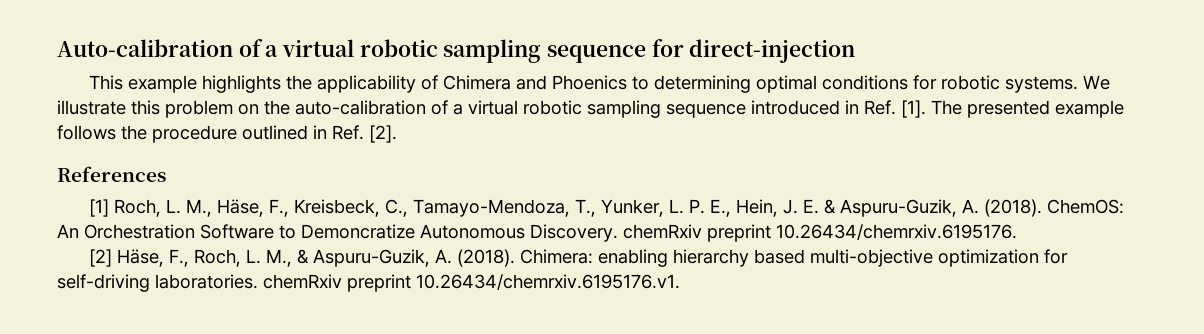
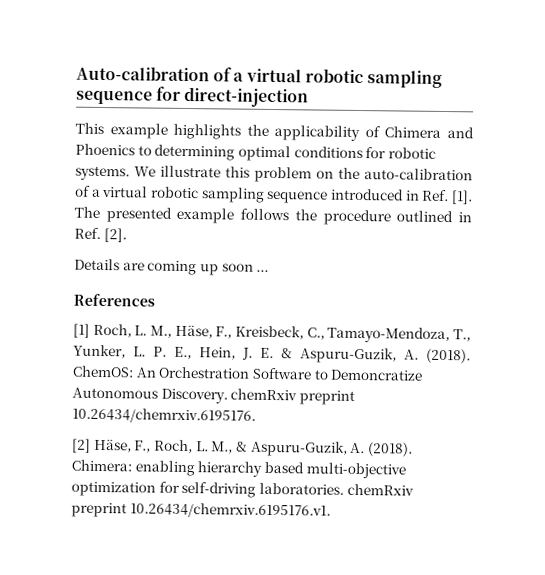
+ Details are coming up soon ...

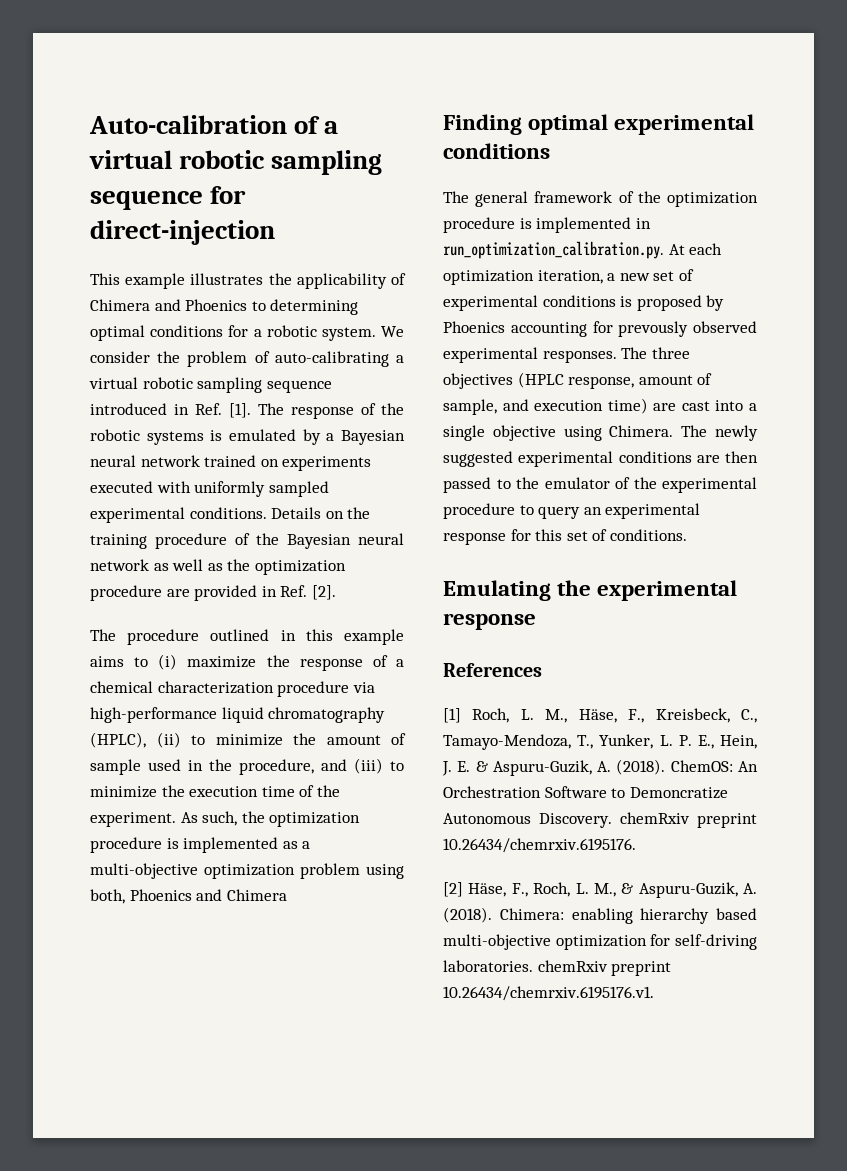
- This example highlights the applicability of Chimera and Phoenics to determining optimal conditions for robotic systems. We illustrate this problem on the auto-calibration of a virtual robotic sampling sequence introduced in Ref. [1].
+ This example illustrates the applicability of Chimera and Phoenics to determining optimal conditions for a robotic system. We consider the problem of auto-calibrating a virtual robotic sampling sequence introduced in Ref. [1].
- The presented example follows the procedure outlined in Ref. [2].
- Details are coming up soon ...
+ The response of the robotic systems is emulated by a Bayesian neural network trained on experiments executed with uniformly sampled experimental conditions. Details on the training procedure of the Bayesian neural network as well as the optimization procedure are provided in Ref. [2].
+ The procedure outlined in this example aims to (i) maximize the response of a chemical characterization procedure via high-performance liquid chromatography (HPLC), (ii) to minimize the amount of sample used in the procedure, and (iii) to minimize the execution time of the experiment. As such, the optimization procedure is implemented as a multi-objective optimization problem using both, Phoenics and Chimera
+ Finding optimal experimental conditions
+ The general framework of the optimization procedure is implemented in run_optimization_calibration.py. At each optimization iteration, a new set of experimental conditions is proposed by Phoenics accounting for prevously observed experimental responses. The three objectives (HPLC response, amount of sample, and execution time) are cast into a single objective using Chimera. The newly suggested experimental conditions are then passed to the emulator of the experimental procedure to query an experimental response for this set of conditions.
+ Emulating the experimental response

